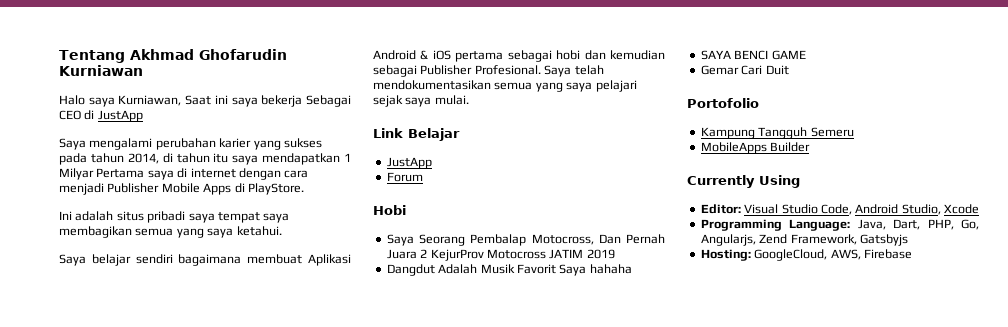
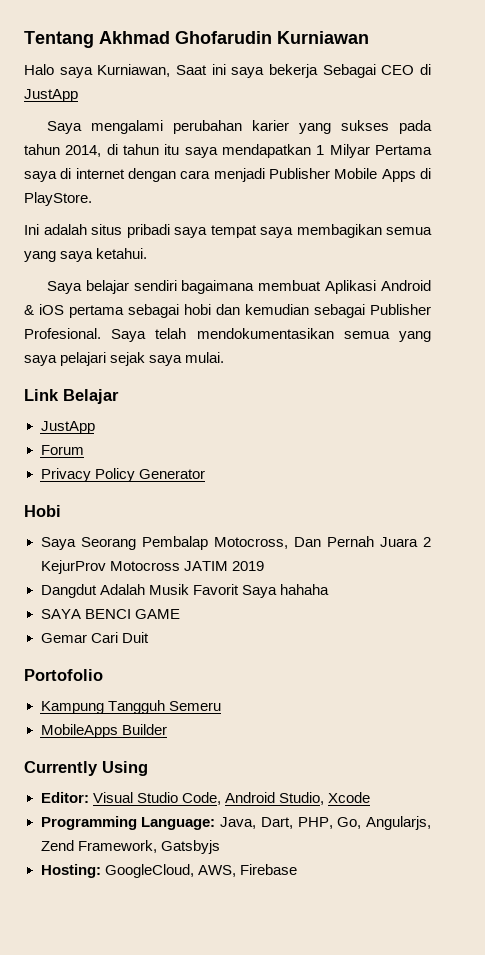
+ Privacy Policy Generator

